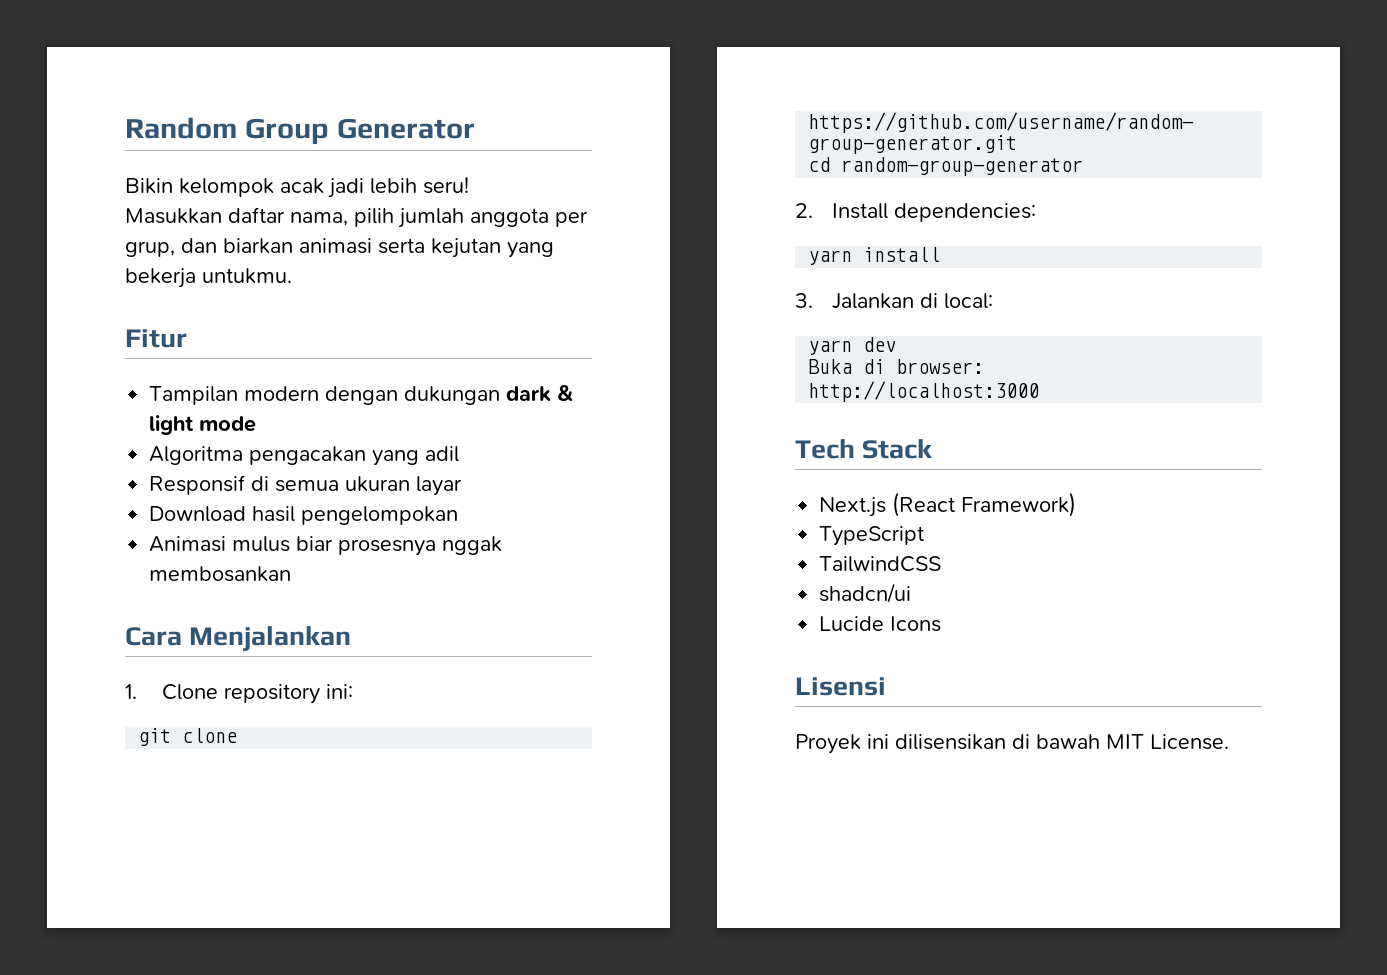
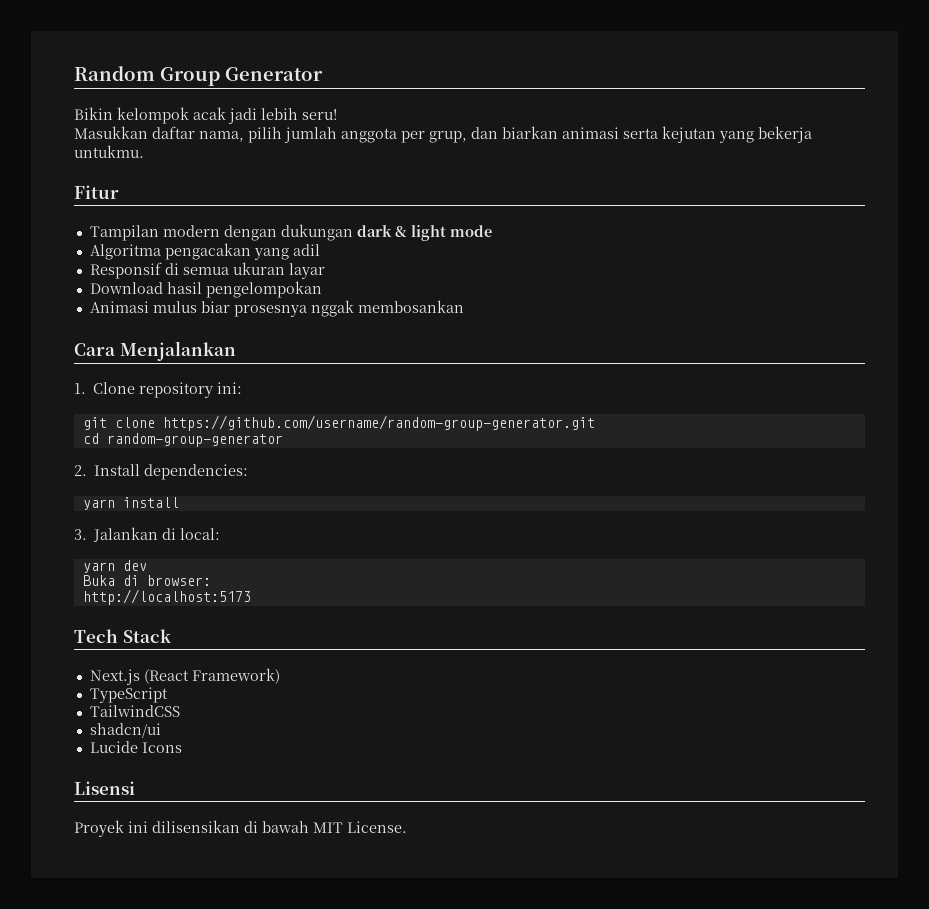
- http://localhost:3000
+ http://localhost:5173

